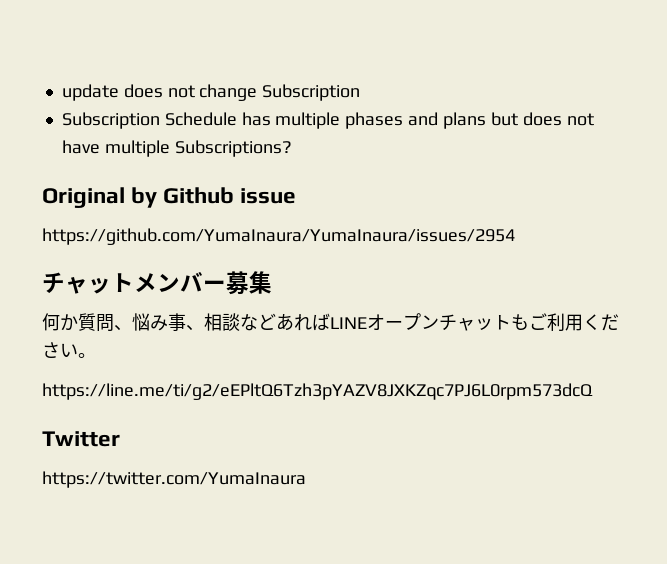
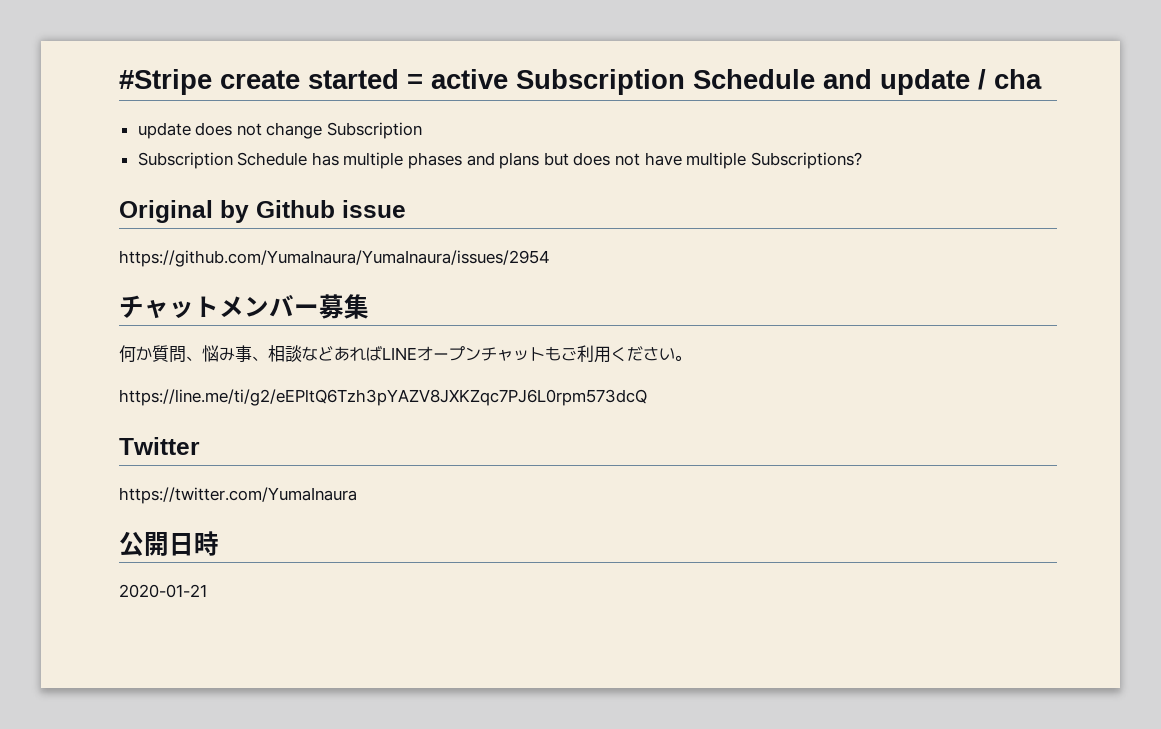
+ #Stripe create started = active Subscription Schedule and update / cha
+ 公開日時
+ 2020-01-21

